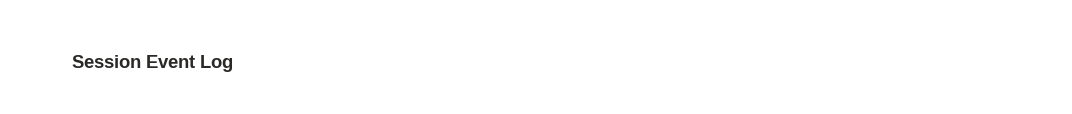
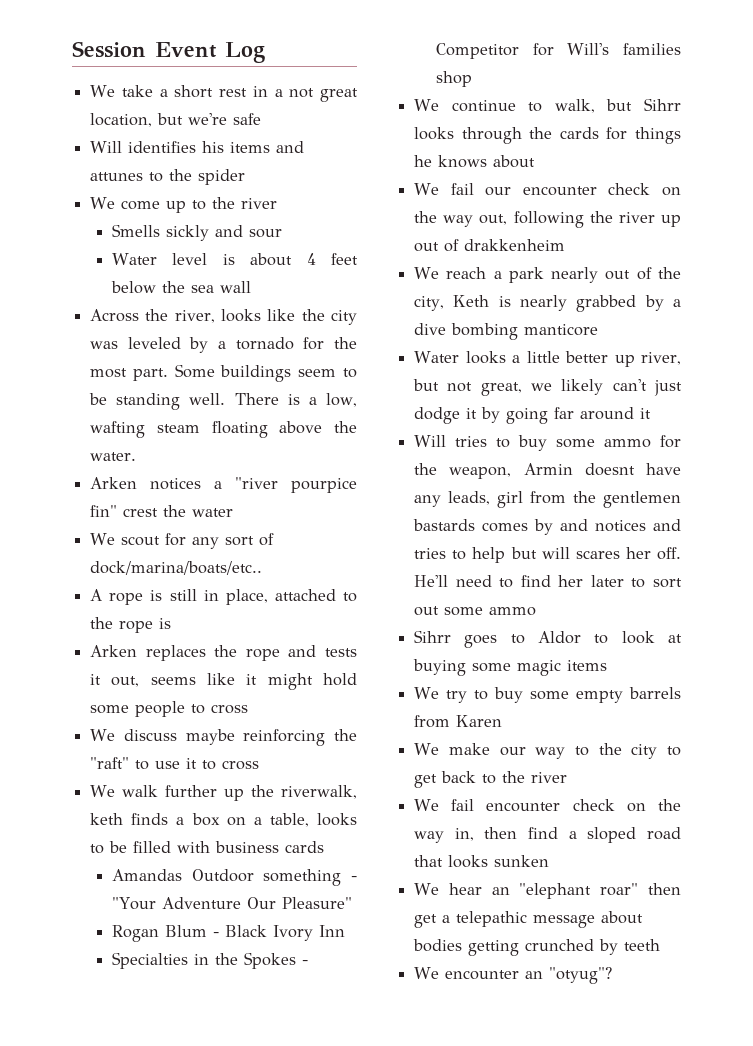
+ We take a short rest in a not great location, but we're safe
+ Will identifies his items and attunes to the spider
+ We come up to the river
+ Smells sickly and sour
+ Water level is about 4 feet below the sea wall
+ Across the river, looks like the city was leveled by a tornado for the most part. Some buildings seem to be standing well. There is a low, wafting steam floating above the water.
+ Arken notices a "river pourpice fin" crest the water
+ We scout for any sort of dock/marina/boats/etc..
+ A rope is still in place, attached to the rope is
+ Arken replaces the rope and tests it out, seems like it might hold some people to cross
+ We discuss maybe reinforcing the "raft" to use it to cross
+ We walk further up the riverwalk, keth finds a box on a table, looks to be filled with business cards
+ Amandas Outdoor something - "Your Adventure Our Pleasure"
+ Rogan Blum - Black Ivory Inn
+ Specialties in the Spokes - Competitor for Will's families shop
+ We continue to walk, but Sihrr looks through the cards for things he knows about
+ We fail our encounter check on the way out, following the river up out of drakkenheim
+ We reach a park nearly out of the city, Keth is nearly grabbed by a dive bombing manticore
+ Water looks a little better up river, but not great, we likely can't just dodge it by going far around it
+ Will tries to buy some ammo for the weapon, Armin doesnt have any leads, girl from the gentlemen bastards comes by and notices and tries to help but will scares her off. He'll need to find her later to sort out some ammo
+ Sihrr goes to Aldor to look at buying some magic items
+ We try to buy some empty barrels from Karen
+ We make our way to the city to get back to the river
+ We fail encounter check on the way in, then find a sloped road that looks sunken
+ We hear an "elephant roar" then get a telepathic message about bodies getting crunched by teeth
+ We encounter an "otyug"?

